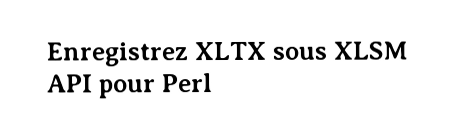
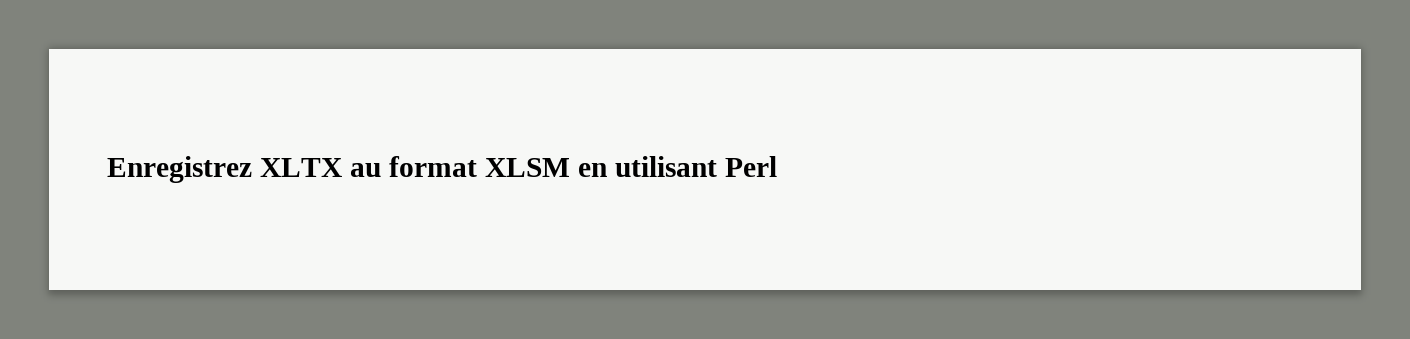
- Enregistrez XLTX sous XLSM API pour Perl
+ Enregistrez XLTX au format XLSM en utilisant Perl

